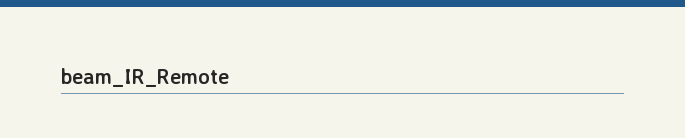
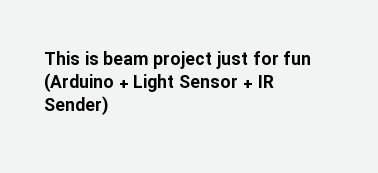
- beam_IR_Remote
+ This is beam project just for fun (Arduino + Light Sensor + IR Sender)

